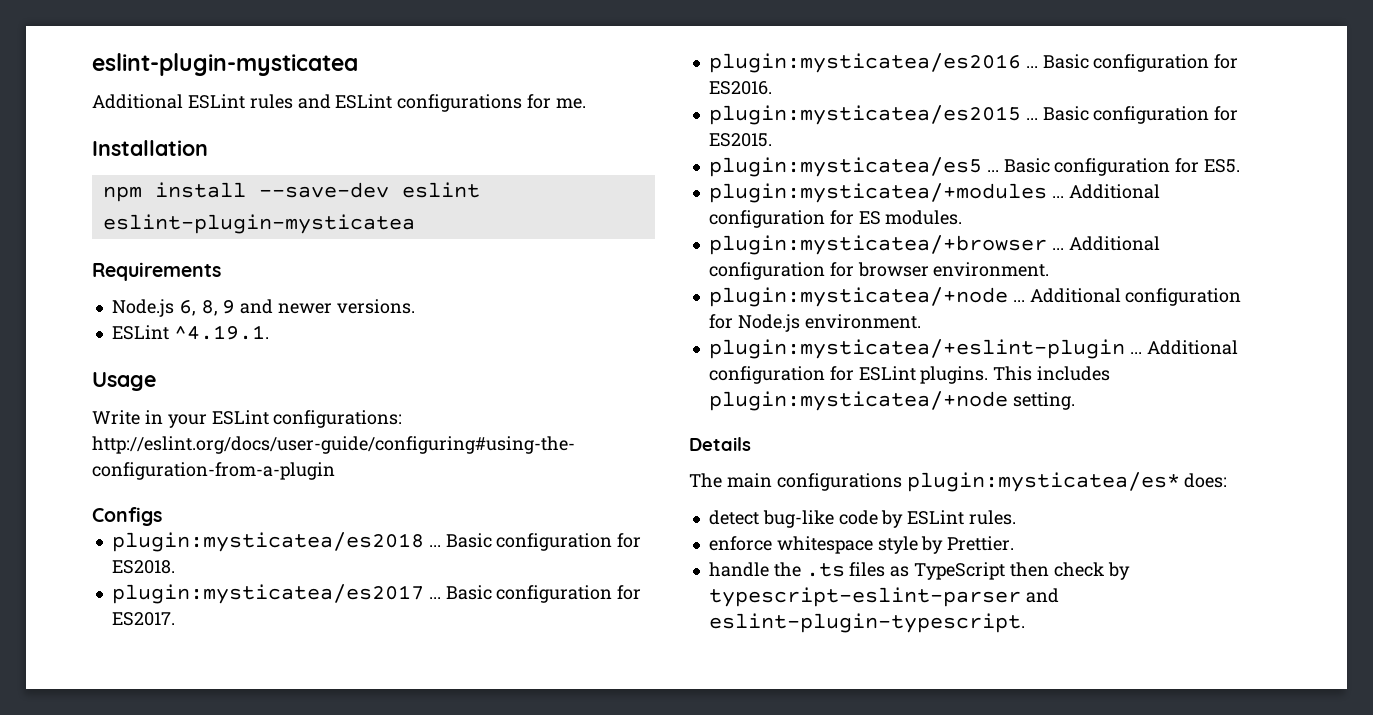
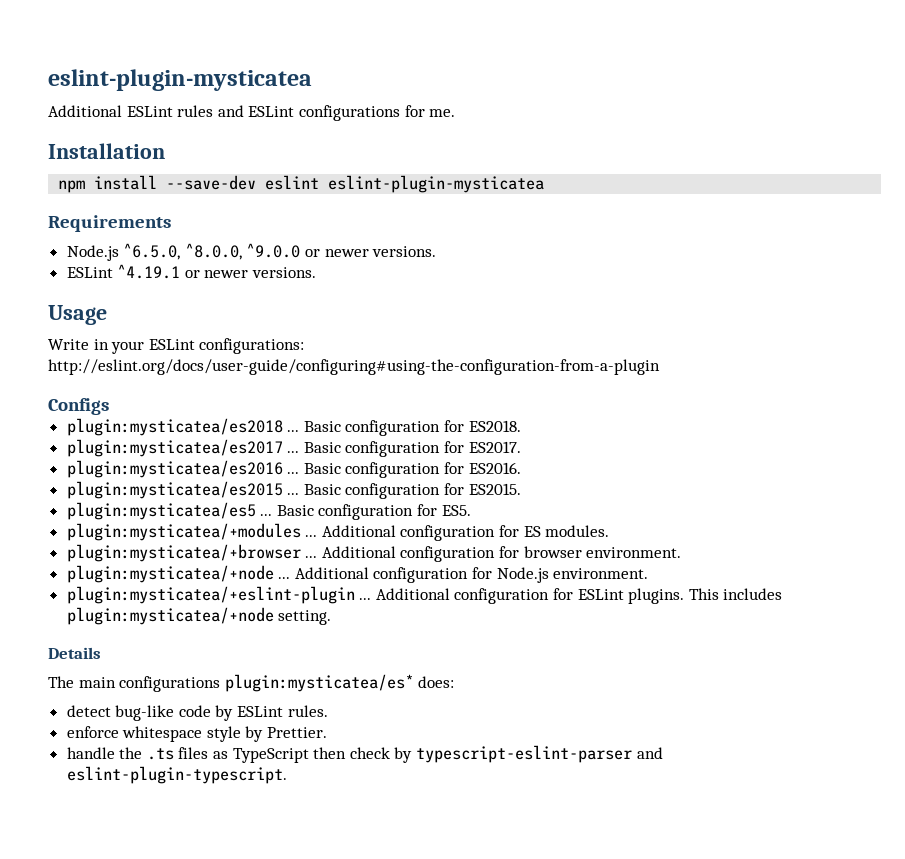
- Node.js 6, 8, 9 and newer versions.
+ Node.js ^6.5.0, ^8.0.0, ^9.0.0 or newer versions.
- ESLint ^4.19.1.
+ ESLint ^4.19.1 or newer versions.

